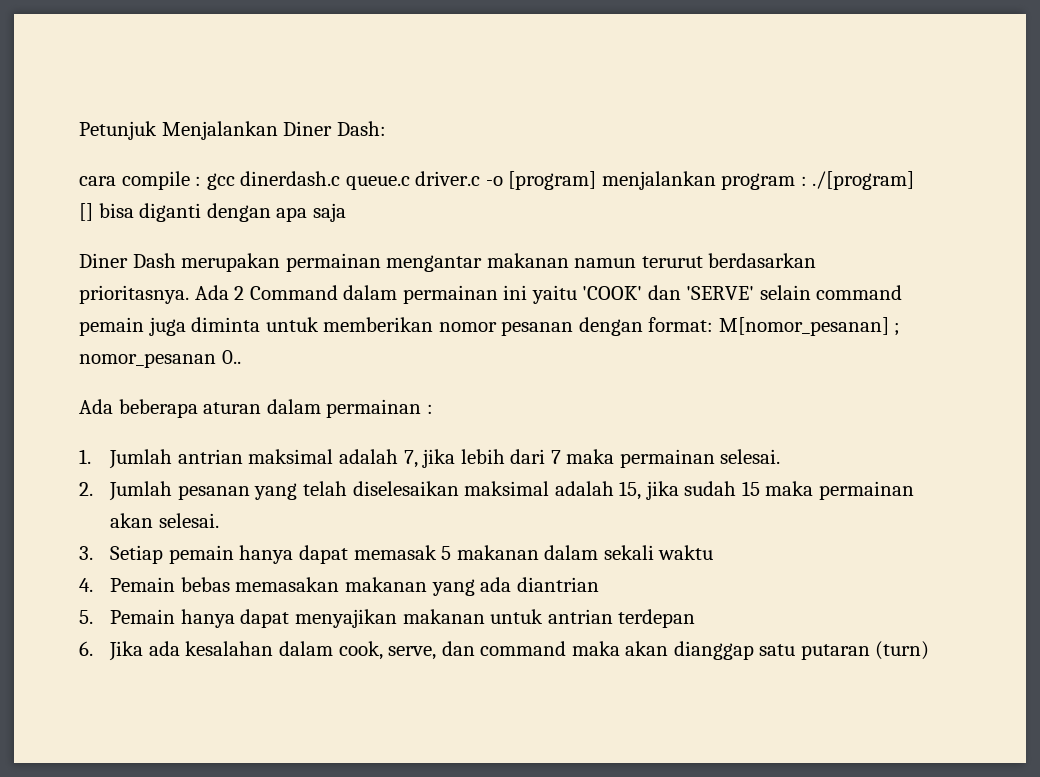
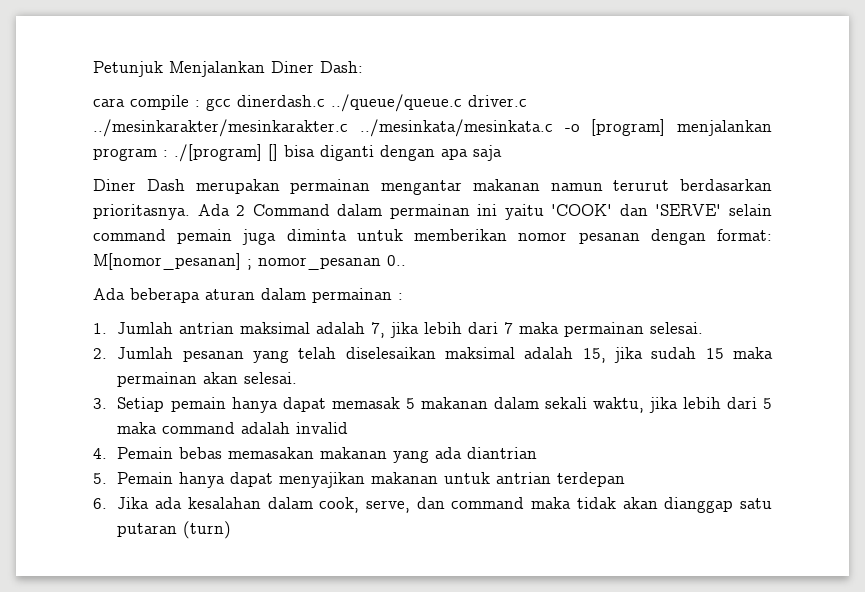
- cara compile : gcc dinerdash.c queue.c driver.c -o [program] menjalankan program : ./[program] [] bisa diganti dengan apa saja
+ cara compile : gcc dinerdash.c ../queue/queue.c driver.c ../mesinkarakter/mesinkarakter.c ../mesinkata/mesinkata.c -o [program] menjalankan program : ./[program] [] bisa diganti dengan apa saja
- 3. Setiap pemain hanya dapat memasak 5 makanan dalam sekali waktu
+ 3. Setiap pemain hanya dapat memasak 5 makanan dalam sekali waktu, jika lebih dari 5 maka command adalah invalid
- 6. Jika ada kesalahan dalam cook, serve, dan command maka akan dianggap satu putaran (turn)
+ 6. Jika ada kesalahan dalam cook, serve, dan command maka tidak akan dianggap satu putaran (turn)

